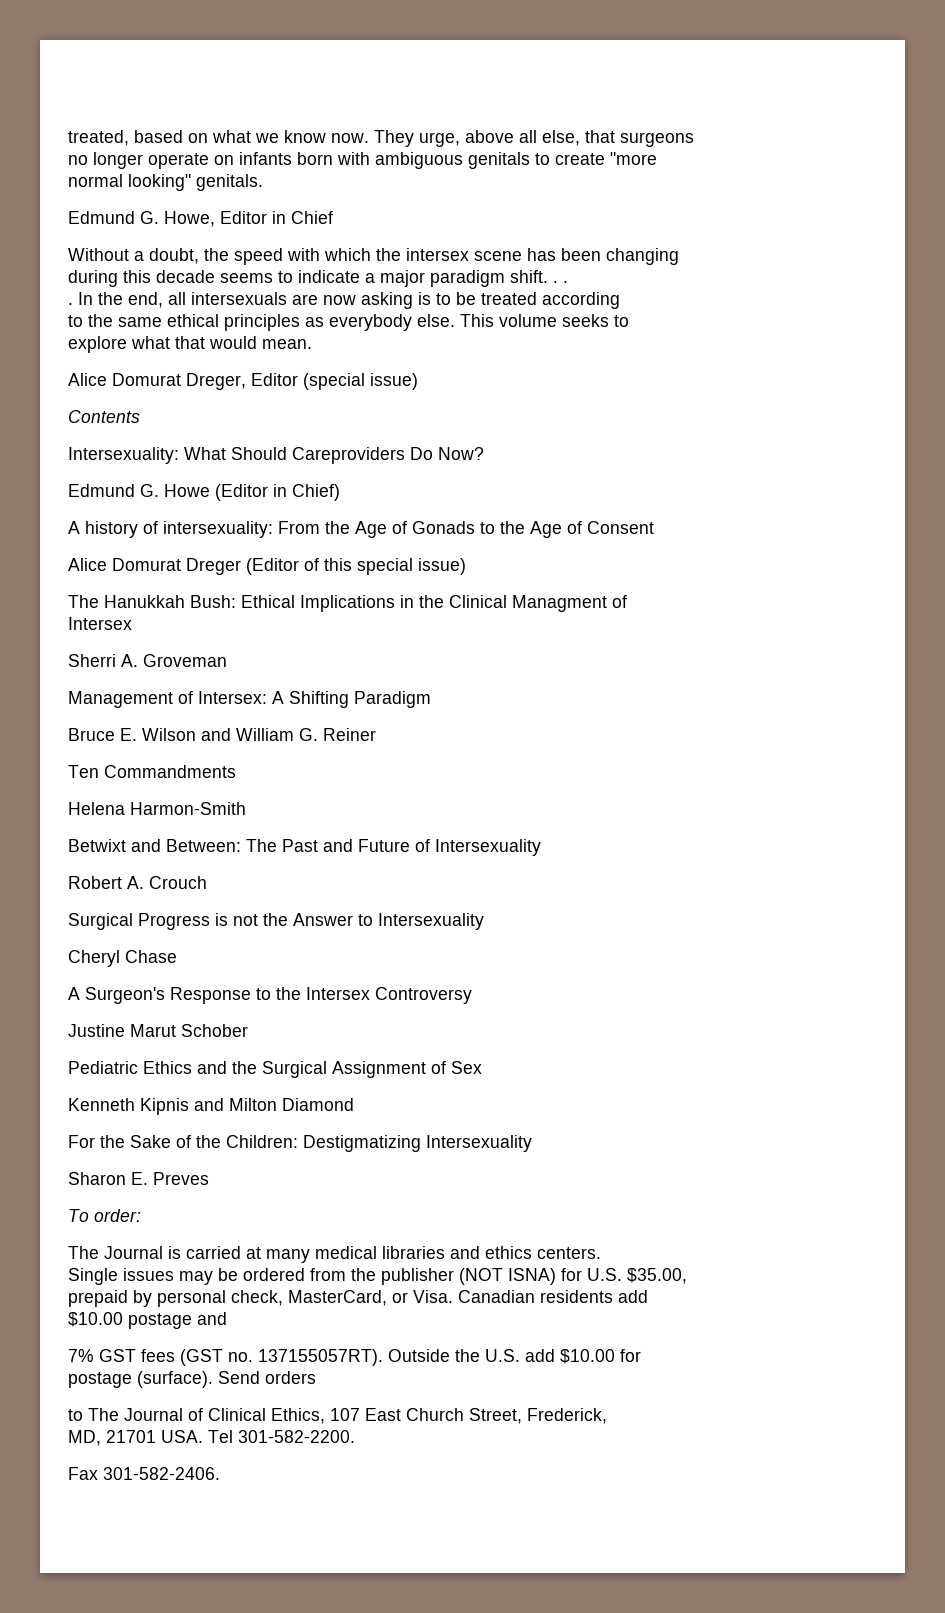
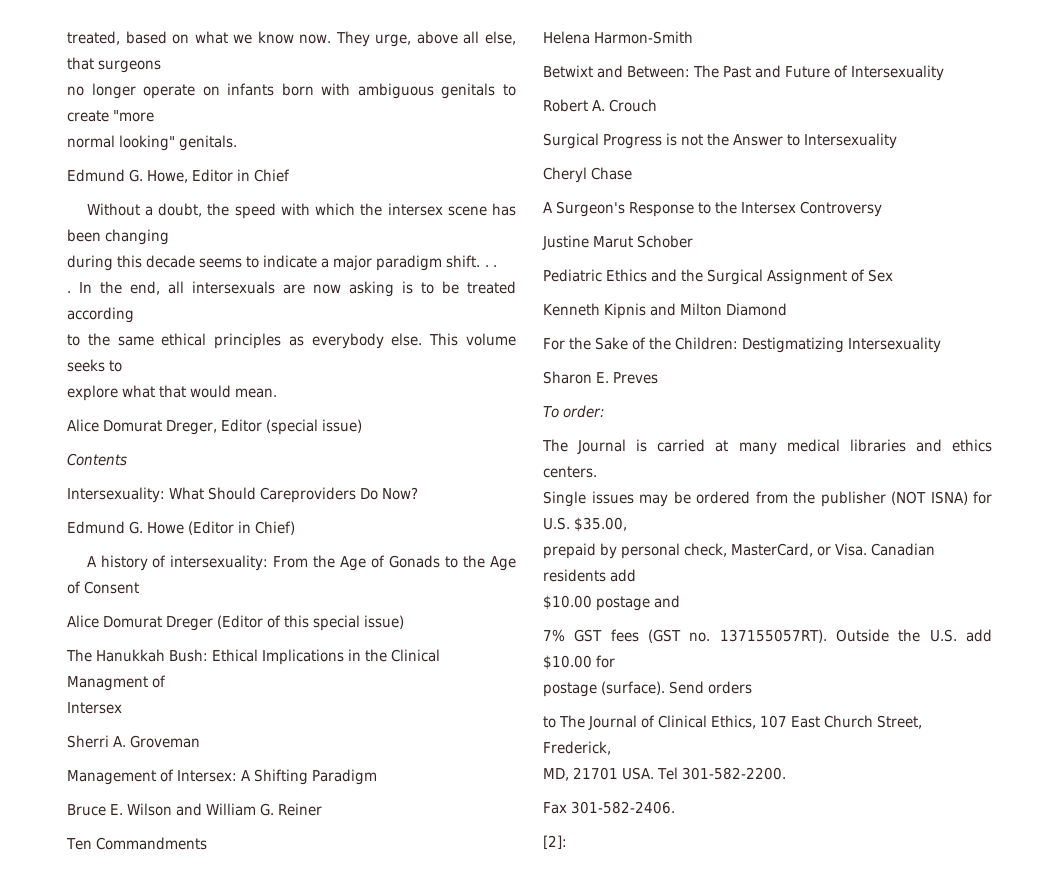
+ [2]:

